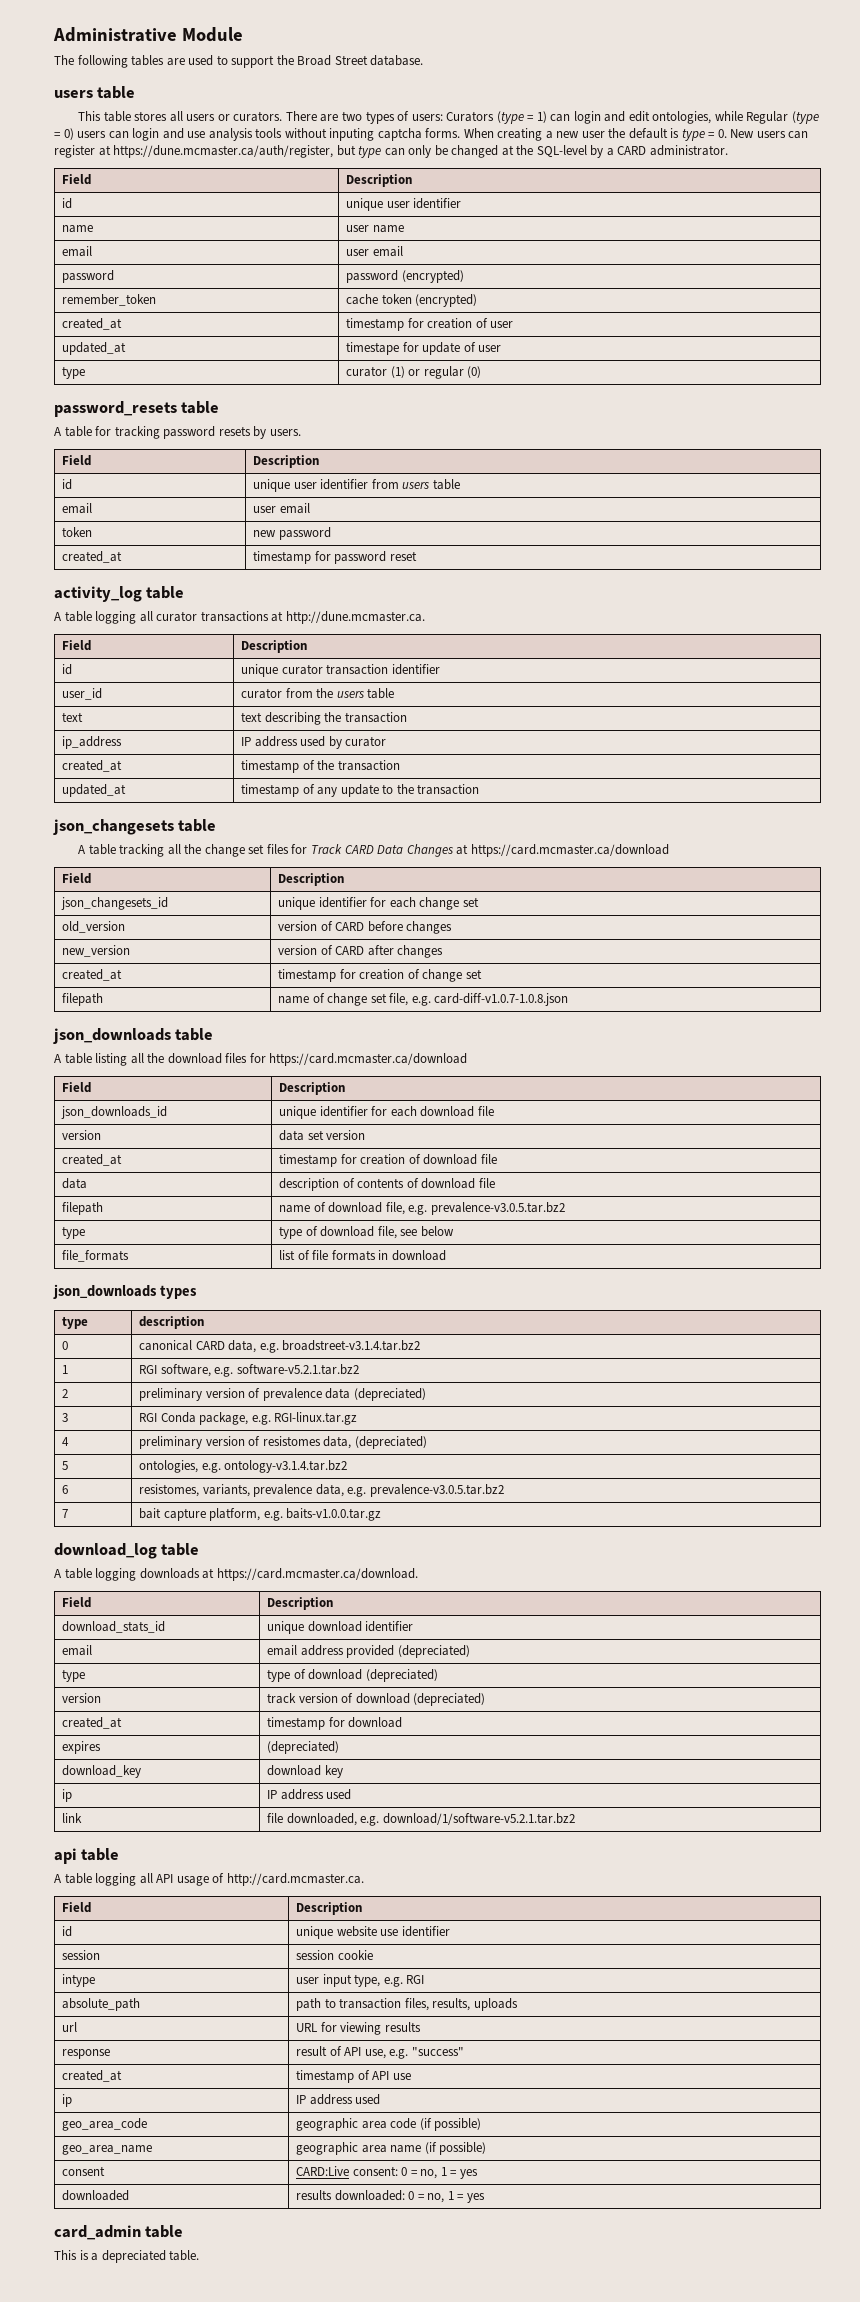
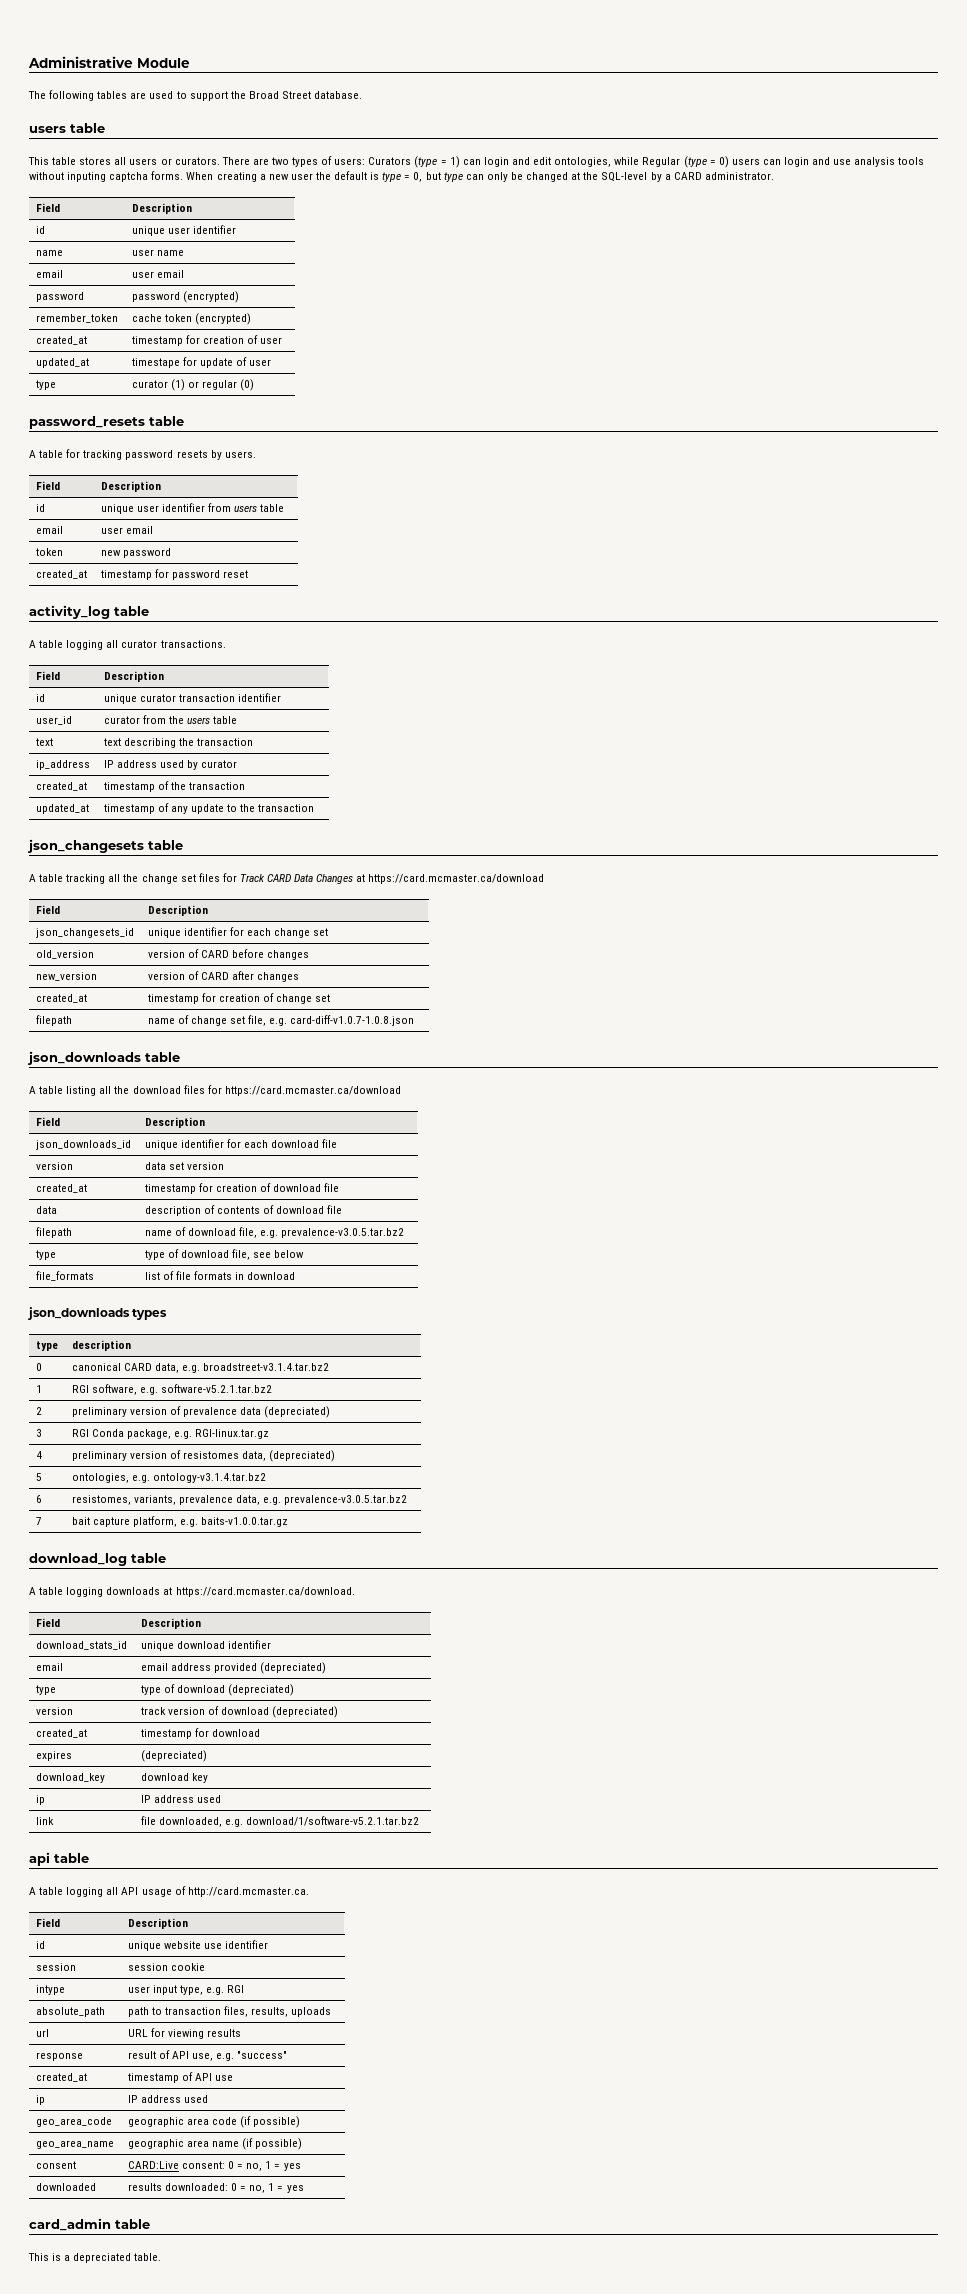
- When creating a new user the default is type = 0. New users can register at https://dune.mcmaster.ca/auth/register, but type can only be changed at the SQL-level by a CARD administrator.
+ When creating a new user the default is type = 0, but type can only be changed at the SQL-level by a CARD administrator.
- A table logging all curator transactions at http://dune.mcmaster.ca.
+ A table logging all curator transactions.

